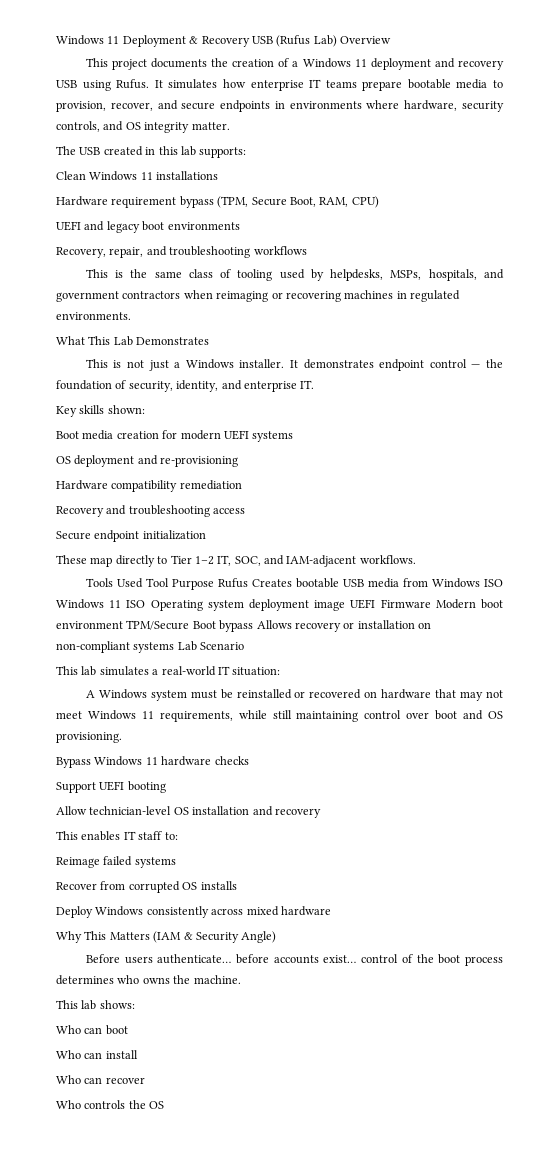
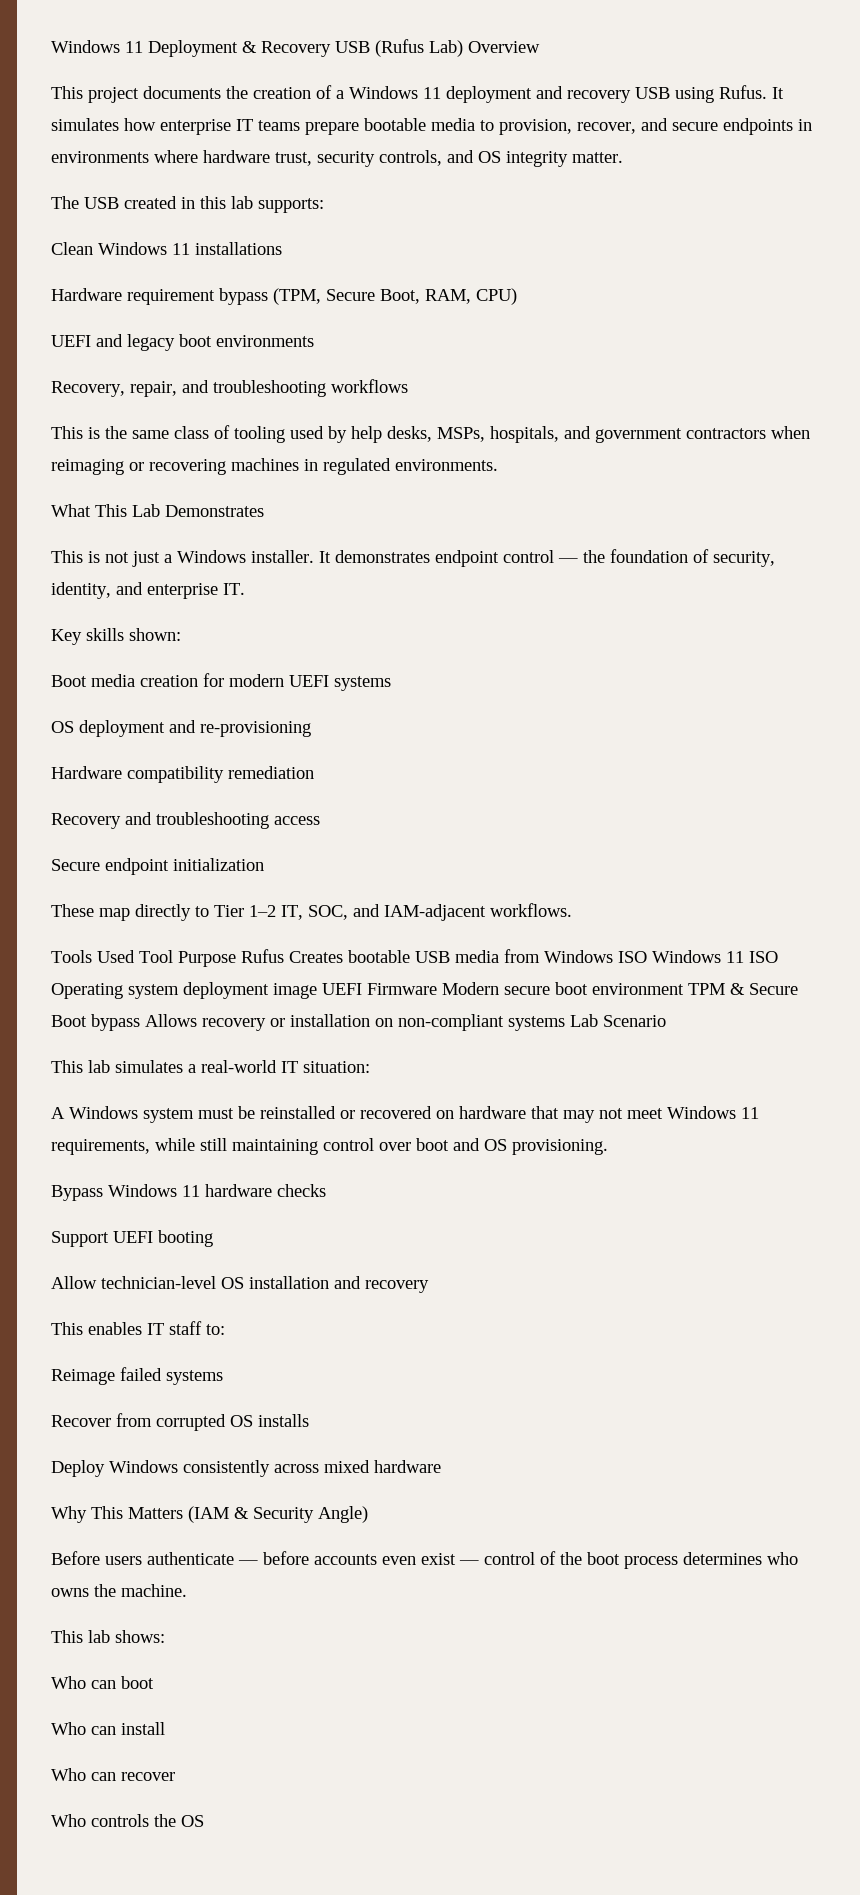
- It simulates how enterprise IT teams prepare bootable media to provision, recover, and secure endpoints in environments where hardware, security controls, and OS integrity matter.
+ It simulates how enterprise IT teams prepare bootable media to provision, recover, and secure endpoints in environments where hardware trust, security controls, and OS integrity matter.
- This is the same class of tooling used by helpdesks, MSPs, hospitals, and government contractors when reimaging or recovering machines in regulated environments.
+ This is the same class of tooling used by help desks, MSPs, hospitals, and government contractors when reimaging or recovering machines in regulated environments.
- Tools Used Tool Purpose Rufus Creates bootable USB media from Windows ISO Windows 11 ISO Operating system deployment image UEFI Firmware Modern boot environment TPM/Secure Boot bypass Allows recovery or installation on non-compliant systems Lab Scenario
+ Tools Used Tool Purpose Rufus Creates bootable USB media from Windows ISO Windows 11 ISO Operating system deployment image UEFI Firmware Modern secure boot environment TPM & Secure Boot bypass Allows recovery or installation on non-compliant systems Lab Scenario
- Before users authenticate… before accounts exist… control of the boot process determines who owns the machine.
+ Before users authenticate — before accounts even exist — control of the boot process determines who owns the machine.

